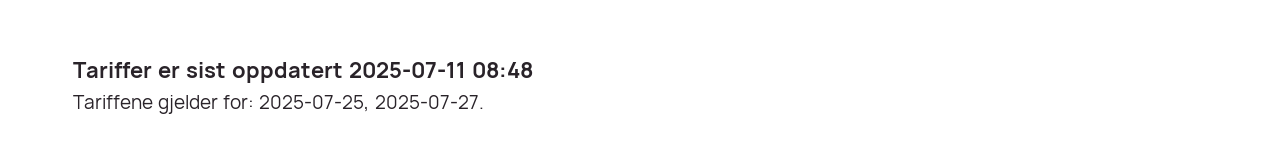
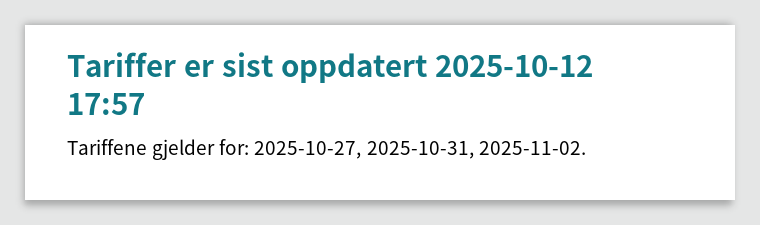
- Tariffer er sist oppdatert 2025-07-11 08:48
+ Tariffer er sist oppdatert 2025-10-12 17:57
- Tariffene gjelder for: 2025-07-25, 2025-07-27.
+ Tariffene gjelder for: 2025-10-27, 2025-10-31, 2025-11-02.

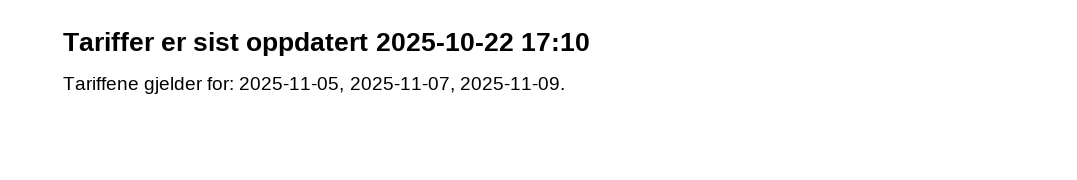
- Tariffer er sist oppdatert 2025-10-12 17:57
+ Tariffer er sist oppdatert 2025-10-22 17:10
- Tariffene gjelder for: 2025-10-27, 2025-10-31, 2025-11-02.
+ Tariffene gjelder for: 2025-11-05, 2025-11-07, 2025-11-09.

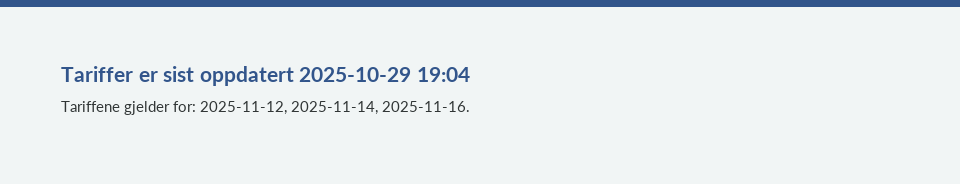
- Tariffer er sist oppdatert 2025-10-22 17:10
+ Tariffer er sist oppdatert 2025-10-29 19:04
- Tariffene gjelder for: 2025-11-05, 2025-11-07, 2025-11-09.
+ Tariffene gjelder for: 2025-11-12, 2025-11-14, 2025-11-16.

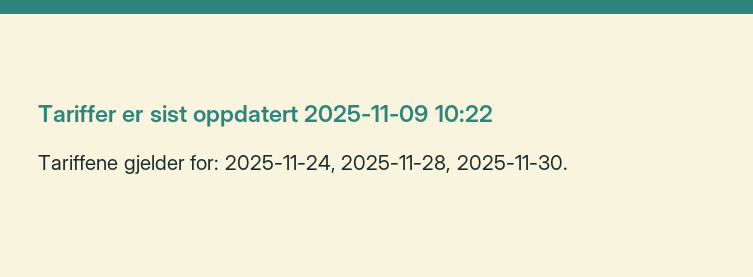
- Tariffer er sist oppdatert 2025-10-29 19:04
+ Tariffer er sist oppdatert 2025-11-09 10:22
- Tariffene gjelder for: 2025-11-12, 2025-11-14, 2025-11-16.
+ Tariffene gjelder for: 2025-11-24, 2025-11-28, 2025-11-30.

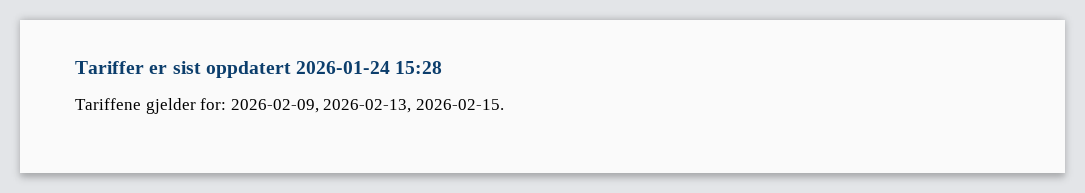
- Tariffer er sist oppdatert 2025-11-09 10:22
+ Tariffer er sist oppdatert 2026-01-24 15:28
- Tariffene gjelder for: 2025-11-24, 2025-11-28, 2025-11-30.
+ Tariffene gjelder for: 2026-02-09, 2026-02-13, 2026-02-15.

